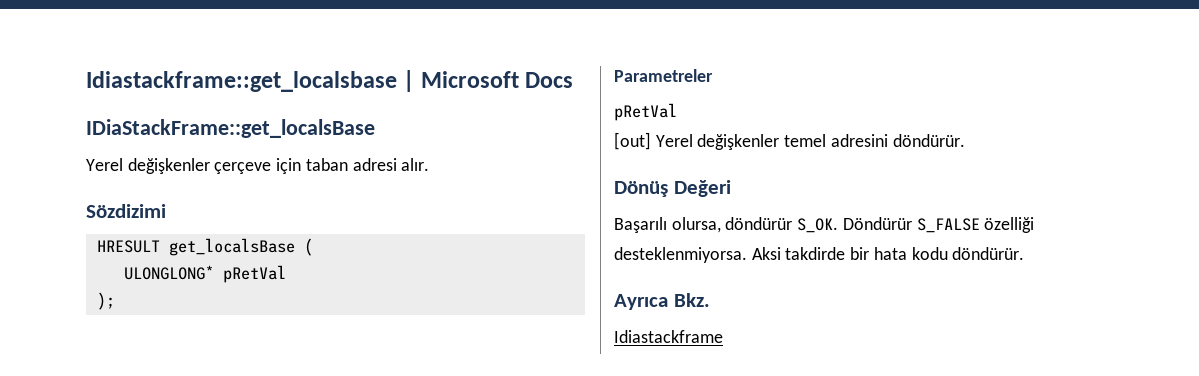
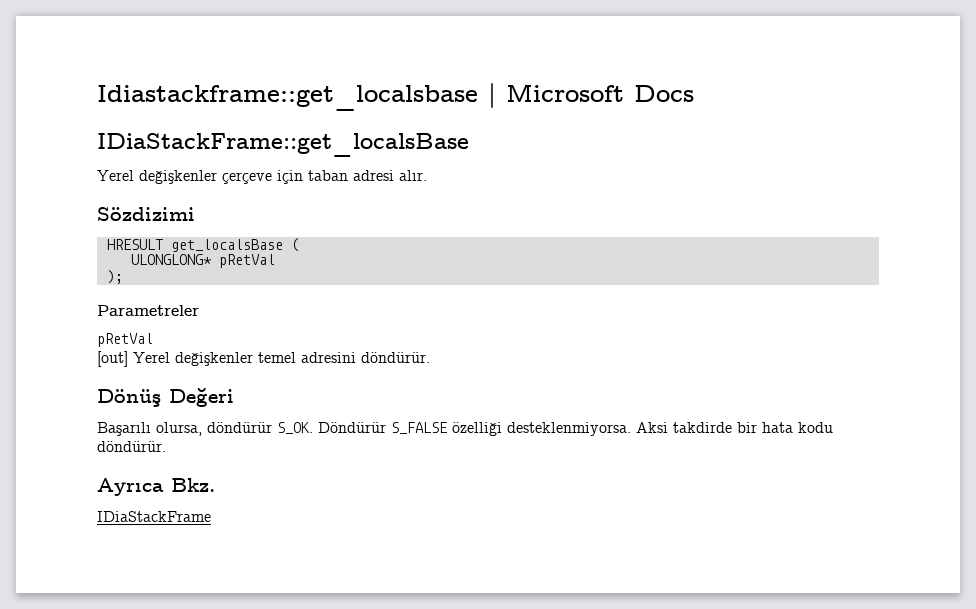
- Idiastackframe
+ IDiaStackFrame

